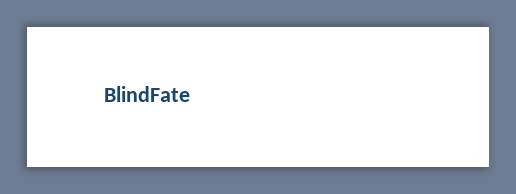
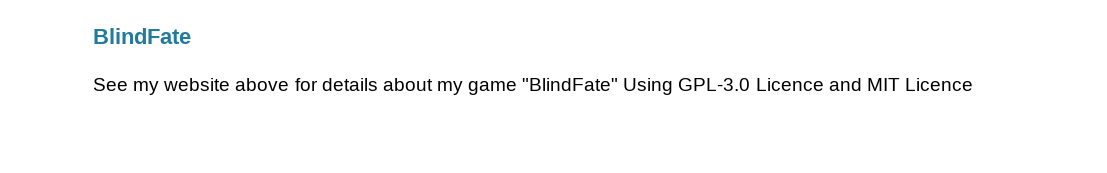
+ See my website above for details about my game "BlindFate" Using GPL-3.0 Licence and MIT Licence

